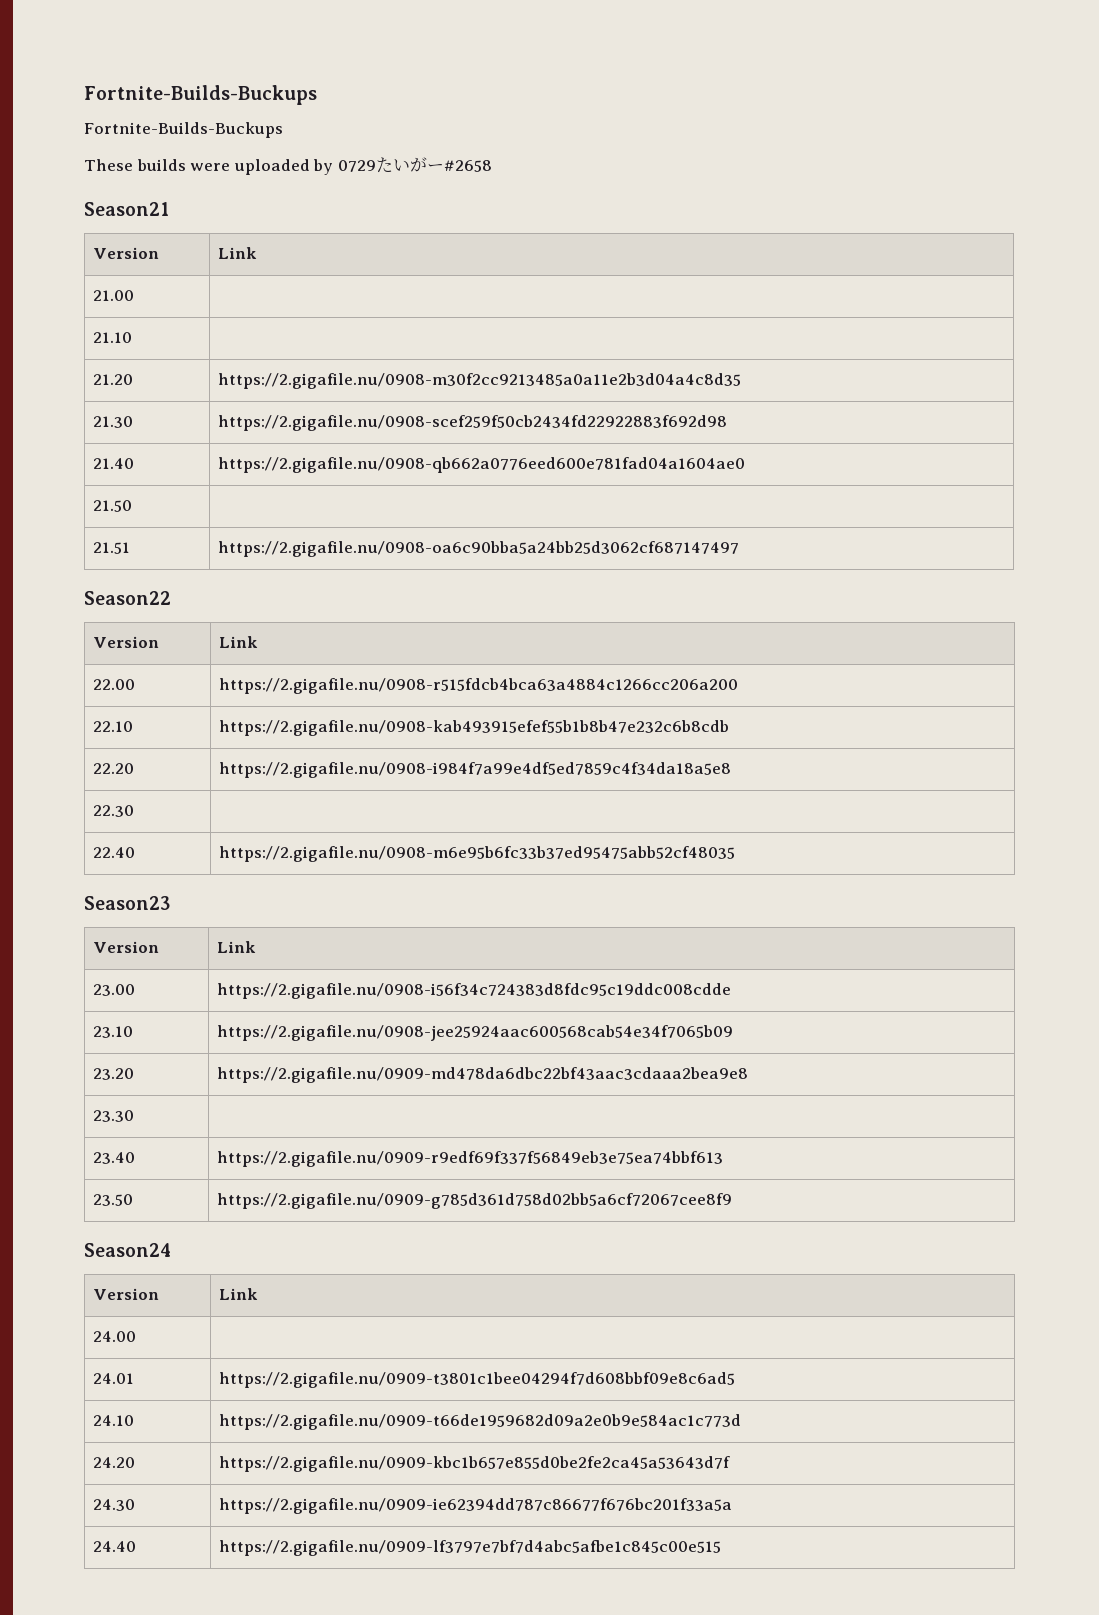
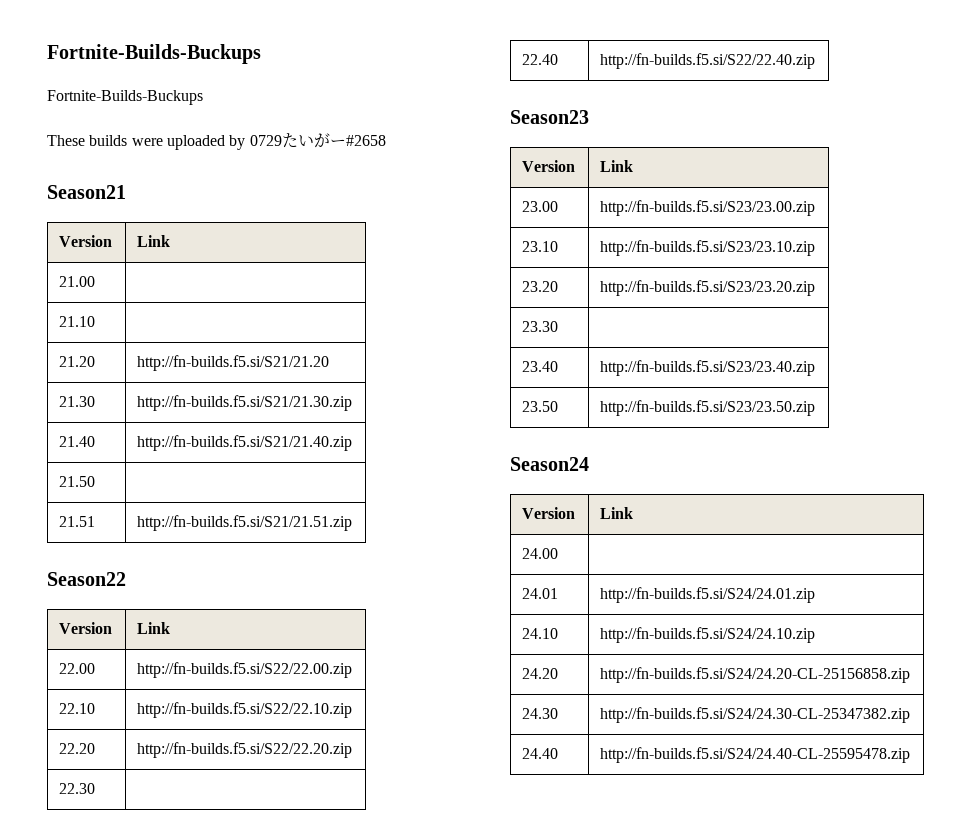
- 21.20 | https://2.gigafile.nu/0908-m30f2cc9213485a0a11e2b3d04a4c8d35
+ 21.20 | http://fn-builds.f5.si/S21/21.20
- 21.30 | https://2.gigafile.nu/0908-scef259f50cb2434fd22922883f692d98
+ 21.30 | http://fn-builds.f5.si/S21/21.30.zip
- 21.40 | https://2.gigafile.nu/0908-qb662a0776eed600e781fad04a1604ae0
+ 21.40 | http://fn-builds.f5.si/S21/21.40.zip
- 21.51 | https://2.gigafile.nu/0908-oa6c90bba5a24bb25d3062cf687147497
+ 21.51 | http://fn-builds.f5.si/S21/21.51.zip
- 22.00 | https://2.gigafile.nu/0908-r515fdcb4bca63a4884c1266cc206a200
+ 22.00 | http://fn-builds.f5.si/S22/22.00.zip
- 22.10 | https://2.gigafile.nu/0908-kab493915efef55b1b8b47e232c6b8cdb
+ 22.10 | http://fn-builds.f5.si/S22/22.10.zip
- 22.20 | https://2.gigafile.nu/0908-i984f7a99e4df5ed7859c4f34da18a5e8
+ 22.20 | http://fn-builds.f5.si/S22/22.20.zip
- 22.40 | https://2.gigafile.nu/0908-m6e95b6fc33b37ed95475abb52cf48035
+ 22.40 | http://fn-builds.f5.si/S22/22.40.zip
- 23.00 | https://2.gigafile.nu/0908-i56f34c724383d8fdc95c19ddc008cdde
+ 23.00 | http://fn-builds.f5.si/S23/23.00.zip
- 23.10 | https://2.gigafile.nu/0908-jee25924aac600568cab54e34f7065b09
+ 23.10 | http://fn-builds.f5.si/S23/23.10.zip
- 23.20 | https://2.gigafile.nu/0909-md478da6dbc22bf43aac3cdaaa2bea9e8
+ 23.20 | http://fn-builds.f5.si/S23/23.20.zip
- 23.40 | https://2.gigafile.nu/0909-r9edf69f337f56849eb3e75ea74bbf613
+ 23.40 | http://fn-builds.f5.si/S23/23.40.zip
- 23.50 | https://2.gigafile.nu/0909-g785d361d758d02bb5a6cf72067cee8f9
+ 23.50 | http://fn-builds.f5.si/S23/23.50.zip
- 24.01 | https://2.gigafile.nu/0909-t3801c1bee04294f7d608bbf09e8c6ad5
+ 24.01 | http://fn-builds.f5.si/S24/24.01.zip
- 24.10 | https://2.gigafile.nu/0909-t66de1959682d09a2e0b9e584ac1c773d
+ 24.10 | http://fn-builds.f5.si/S24/24.10.zip
- 24.20 | https://2.gigafile.nu/0909-kbc1b657e855d0be2fe2ca45a53643d7f
+ 24.20 | http://fn-builds.f5.si/S24/24.20-CL-25156858.zip
- 24.30 | https://2.gigafile.nu/0909-ie62394dd787c86677f676bc201f33a5a
+ 24.30 | http://fn-builds.f5.si/S24/24.30-CL-25347382.zip
- 24.40 | https://2.gigafile.nu/0909-lf3797e7bf7d4abc5afbe1c845c00e515
+ 24.40 | http://fn-builds.f5.si/S24/24.40-CL-25595478.zip

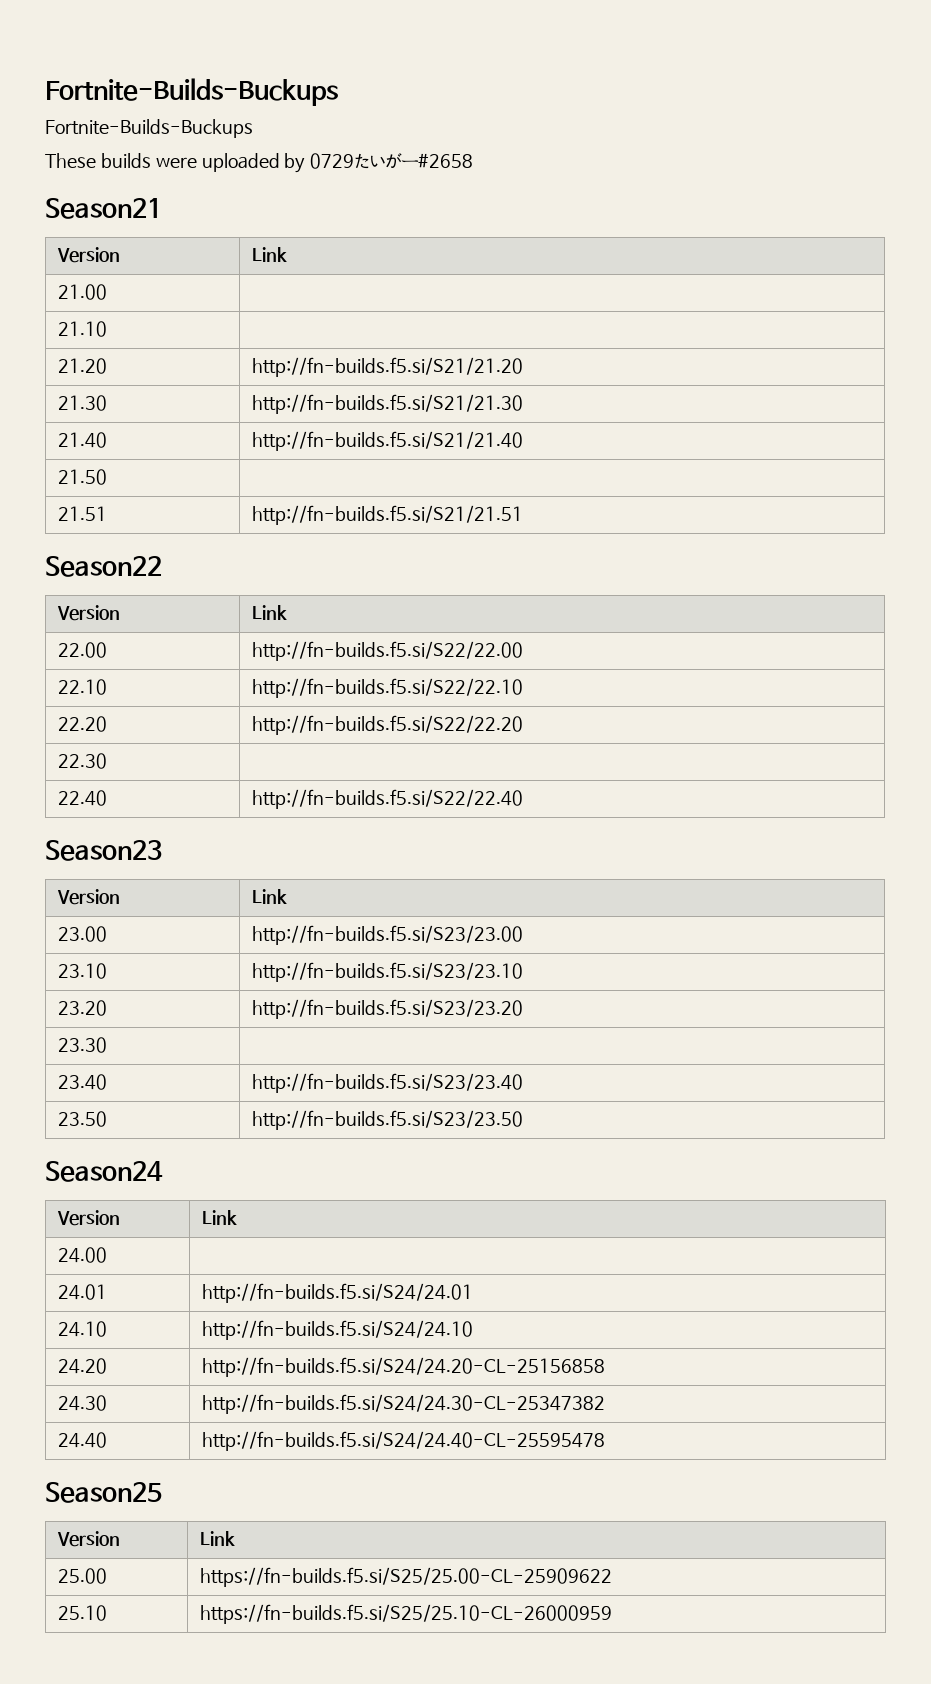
- 21.30 | http://fn-builds.f5.si/S21/21.30.zip
+ 21.30 | http://fn-builds.f5.si/S21/21.30
- 21.40 | http://fn-builds.f5.si/S21/21.40.zip
+ 21.40 | http://fn-builds.f5.si/S21/21.40
- 21.51 | http://fn-builds.f5.si/S21/21.51.zip
+ 21.51 | http://fn-builds.f5.si/S21/21.51
- 22.00 | http://fn-builds.f5.si/S22/22.00.zip
+ 22.00 | http://fn-builds.f5.si/S22/22.00
- 22.10 | http://fn-builds.f5.si/S22/22.10.zip
+ 22.10 | http://fn-builds.f5.si/S22/22.10
- 22.20 | http://fn-builds.f5.si/S22/22.20.zip
+ 22.20 | http://fn-builds.f5.si/S22/22.20
- 22.40 | http://fn-builds.f5.si/S22/22.40.zip
+ 22.40 | http://fn-builds.f5.si/S22/22.40
- 23.00 | http://fn-builds.f5.si/S23/23.00.zip
+ 23.00 | http://fn-builds.f5.si/S23/23.00
- 23.10 | http://fn-builds.f5.si/S23/23.10.zip
+ 23.10 | http://fn-builds.f5.si/S23/23.10
- 23.20 | http://fn-builds.f5.si/S23/23.20.zip
+ 23.20 | http://fn-builds.f5.si/S23/23.20
- 23.40 | http://fn-builds.f5.si/S23/23.40.zip
+ 23.40 | http://fn-builds.f5.si/S23/23.40
- 23.50 | http://fn-builds.f5.si/S23/23.50.zip
+ 23.50 | http://fn-builds.f5.si/S23/23.50
- 24.01 | http://fn-builds.f5.si/S24/24.01.zip
+ 24.01 | http://fn-builds.f5.si/S24/24.01
- 24.10 | http://fn-builds.f5.si/S24/24.10.zip
+ 24.10 | http://fn-builds.f5.si/S24/24.10
- 24.20 | http://fn-builds.f5.si/S24/24.20-CL-25156858.zip
+ 24.20 | http://fn-builds.f5.si/S24/24.20-CL-25156858
- 24.30 | http://fn-builds.f5.si/S24/24.30-CL-25347382.zip
+ 24.30 | http://fn-builds.f5.si/S24/24.30-CL-25347382
- 24.40 | http://fn-builds.f5.si/S24/24.40-CL-25595478.zip
+ 24.40 | http://fn-builds.f5.si/S24/24.40-CL-25595478
+ Season25
+ Version | Link
+ 25.00 | https://fn-builds.f5.si/S25/25.00-CL-25909622
+ 25.10 | https://fn-builds.f5.si/S25/25.10-CL-26000959

